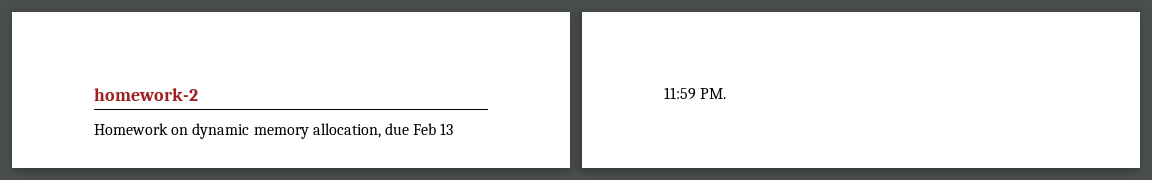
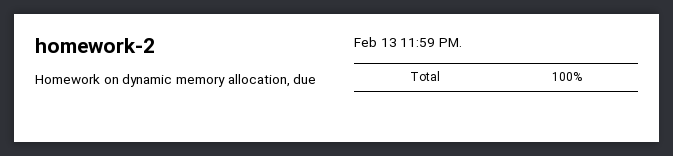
+ Total | 100%

